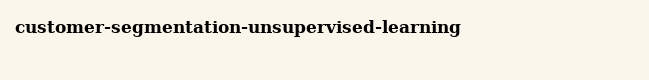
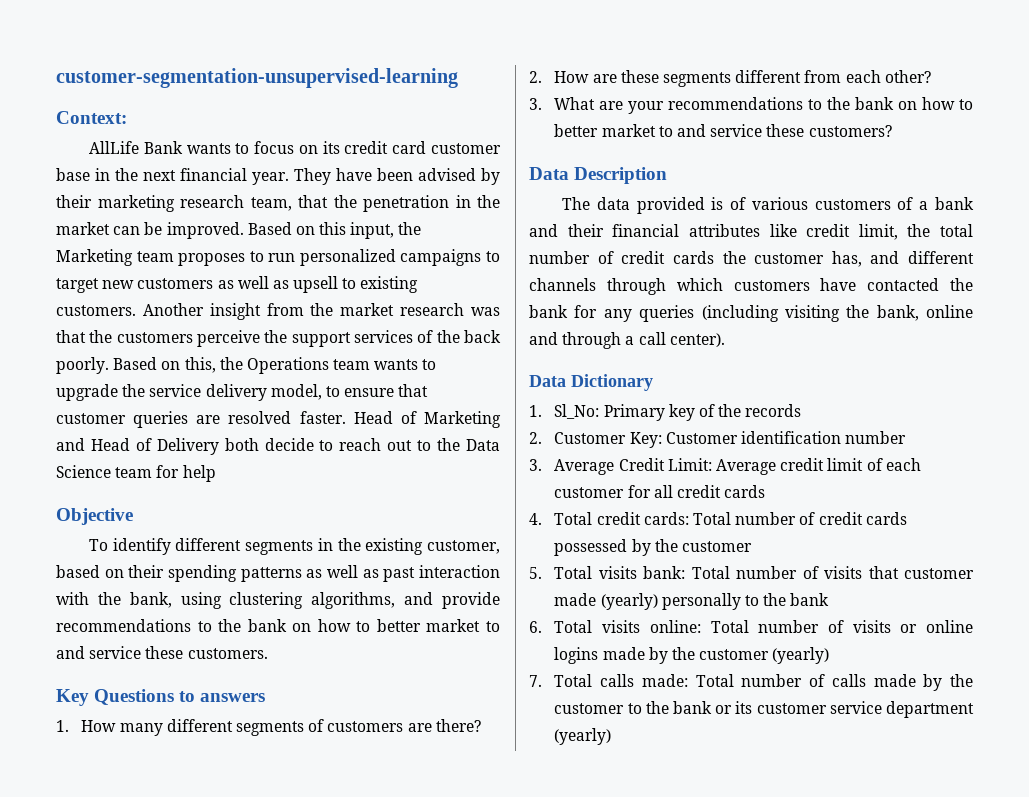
+ Context:
+ AllLife Bank wants to focus on its credit card customer base in the next financial year. They have been advised by their marketing research team, that the penetration in the market can be improved. Based on this input, the Marketing team proposes to run personalized campaigns to target new customers as well as upsell to existing customers. Another insight from the market research was that the customers perceive the support services of the back poorly. Based on this, the Operations team wants to upgrade the service delivery model, to ensure that customer queries are resolved faster. Head of Marketing and Head of Delivery both decide to reach out to the Data Science team for help
+ Objective
+ To identify different segments in the existing customer, based on their spending patterns as well as past interaction with the bank, using clustering algorithms, and provide recommendations to the bank on how to better market to and service these customers.
+ Key Questions to answers
+ 1. How many different segments of customers are there?
+ 2. How are these segments different from each other?
+ 3. What are your recommendations to the bank on how to better market to and service these customers?
+ Data Description
+ The data provided is of various customers of a bank and their financial attributes like credit limit, the total number of credit cards the customer has, and different channels through which customers have contacted the bank for any queries (including visiting the bank, online and through a call center).
+ Data Dictionary
+ 1. Sl_No: Primary key of the records
+ 2. Customer Key: Customer identification number
+ 3. Average Credit Limit: Average credit limit of each customer for all credit cards
+ 4. Total credit cards: Total number of credit cards possessed by the customer
+ 5. Total visits bank: Total number of visits that customer made (yearly) personally to the bank
+ 6. Total visits online: Total number of visits or online logins made by the customer (yearly)
+ 7. Total calls made: Total number of calls made by the customer to the bank or its customer service department (yearly)

